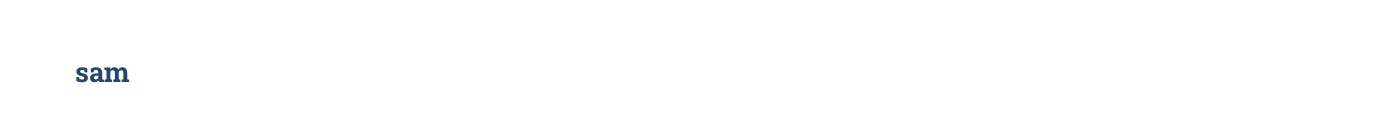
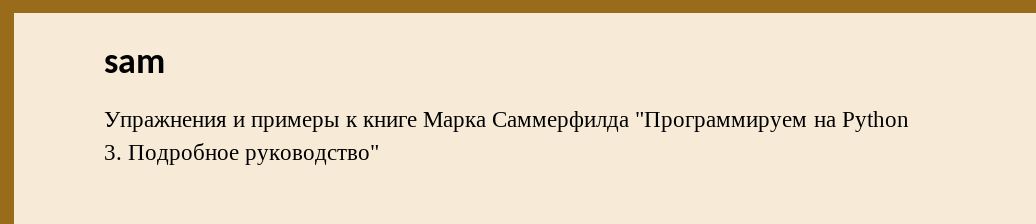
+ Упражнения и примеры к книге Марка Саммерфилда "Программируем на Python 3. Подробное руководство"

